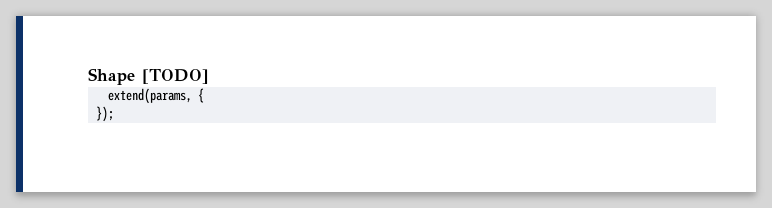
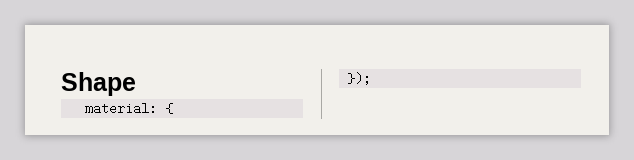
- Shape [TODO]
- extend(params, {
+ Shape
+ material: {

